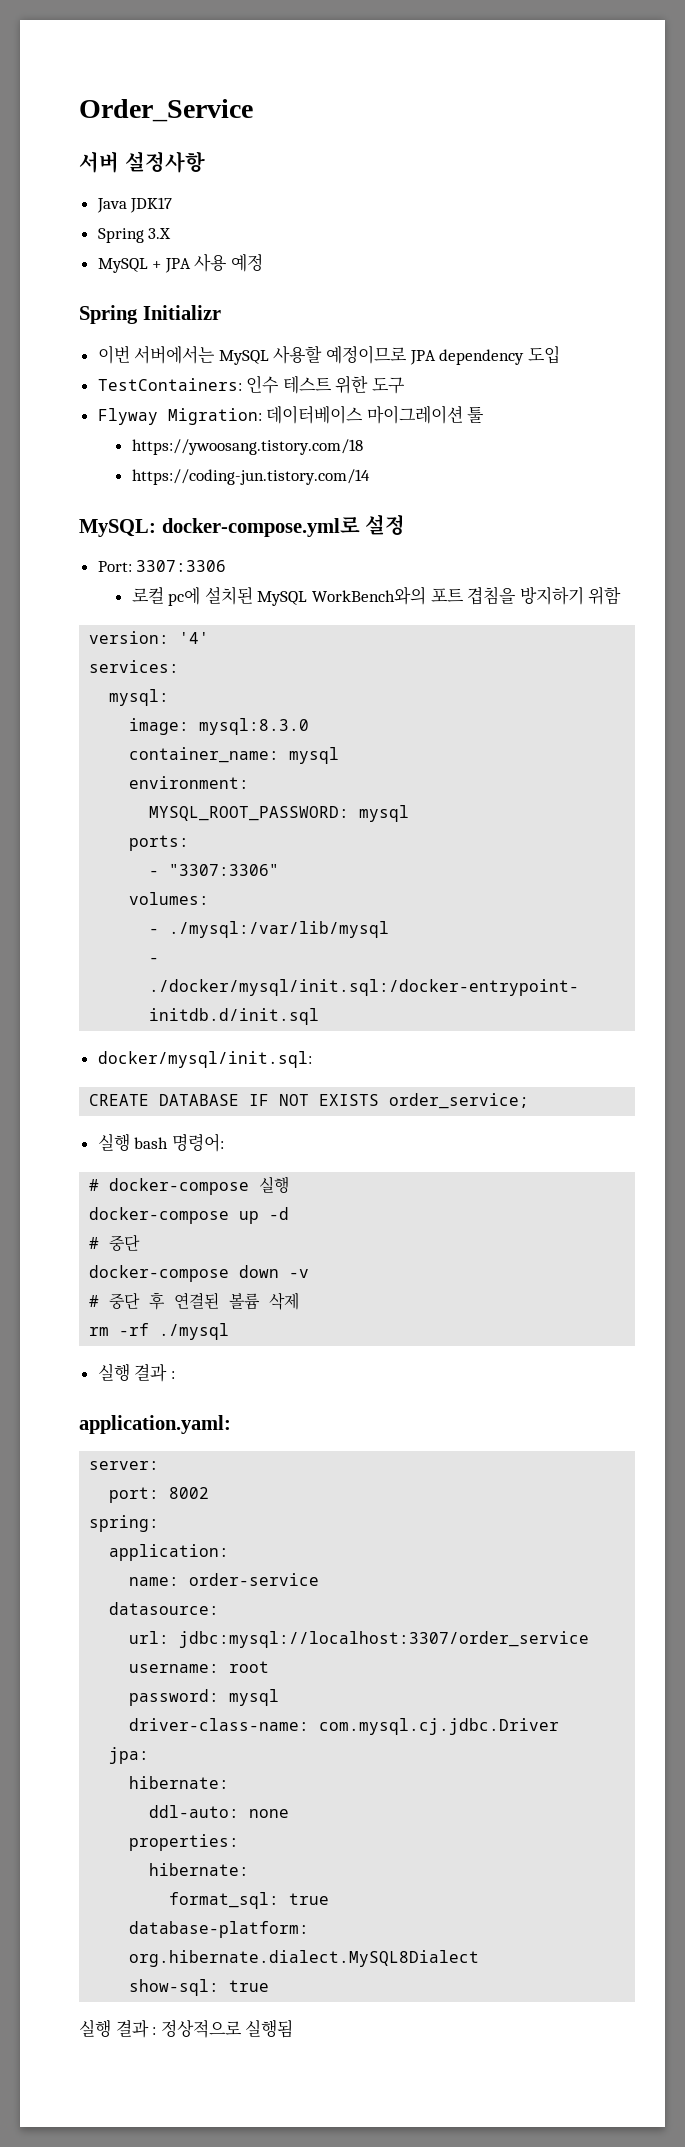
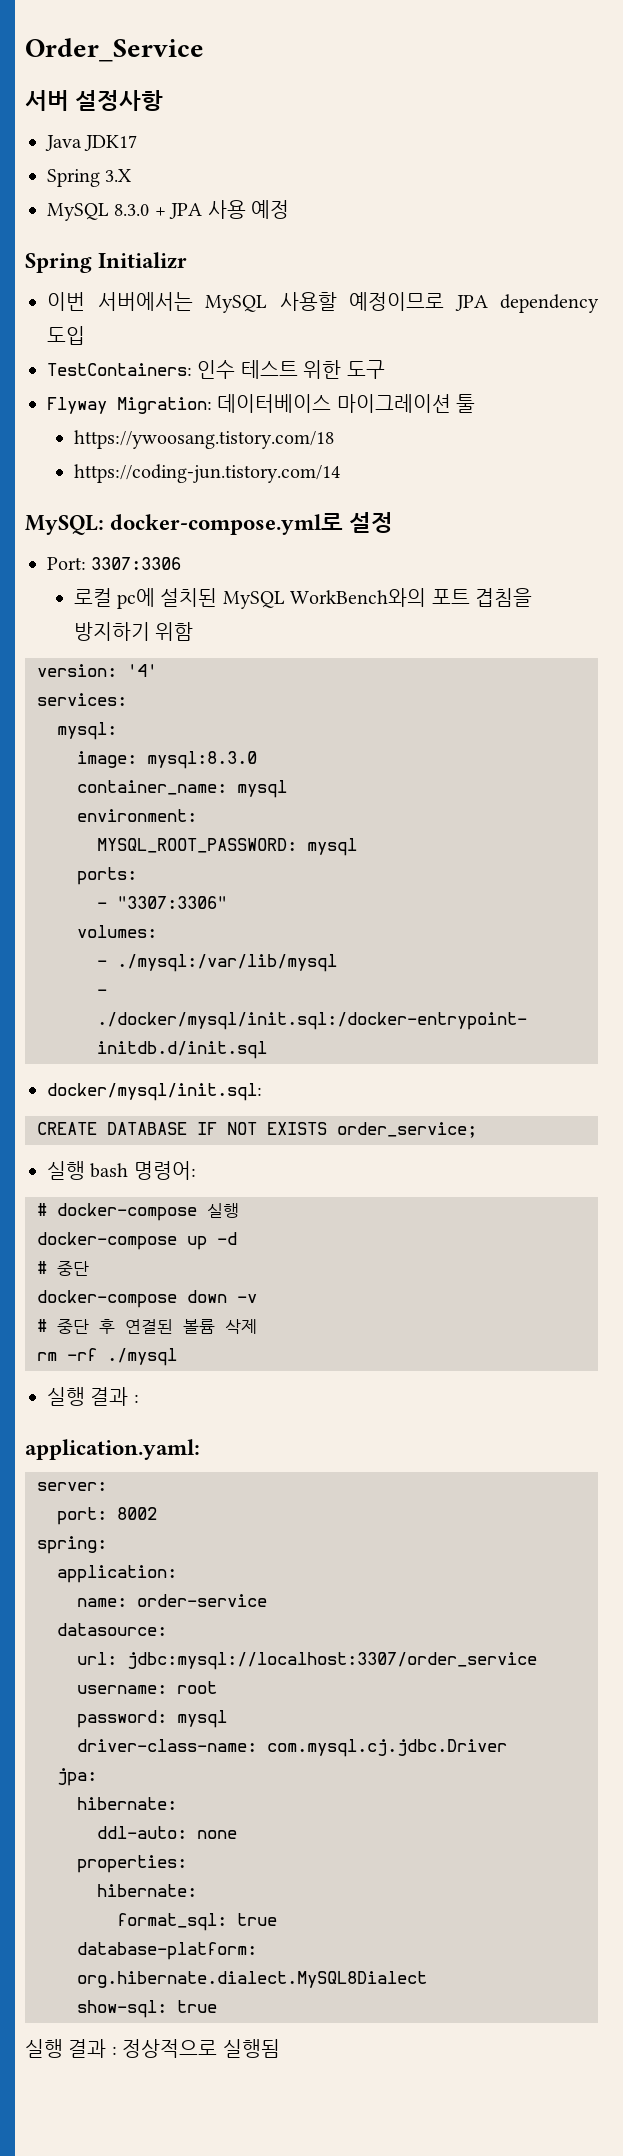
- MySQL + JPA 사용 예정
+ MySQL 8.3.0 + JPA 사용 예정

